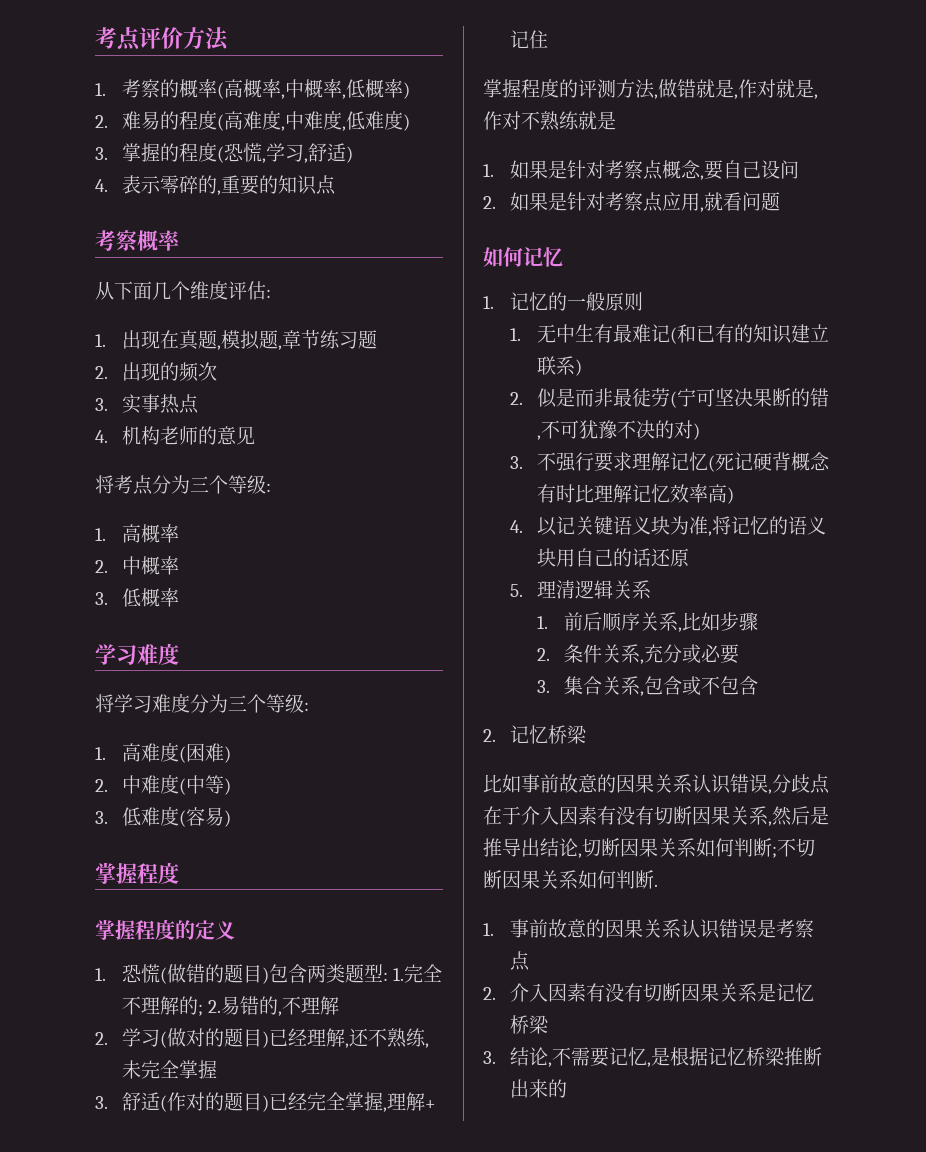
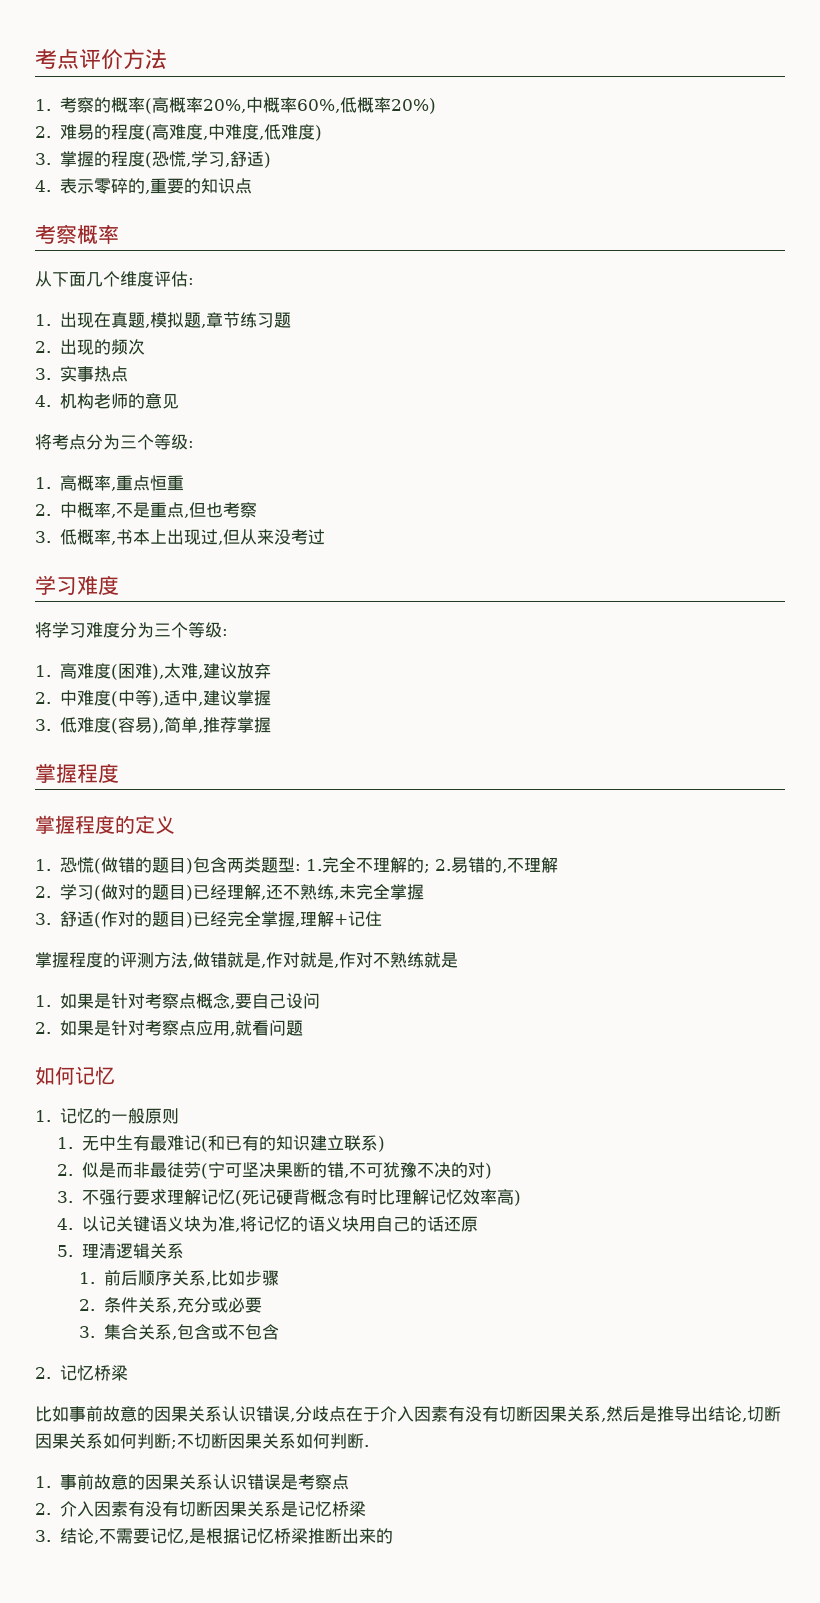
- 1.考察的概率(高概率,中概率,低概率)
+ 1.考察的概率(高概率20%,中概率60%,低概率20%)
- 1.高概率
+ 1.高概率,重点恒重
- 2.中概率
- 3.低概率
+ 2.中概率,不是重点,但也考察
+ 3.低概率,书本上出现过,但从来没考过
- 1.高难度(困难)
+ 1.高难度(困难),太难,建议放弃
- 2.中难度(中等)
+ 2.中难度(中等),适中,建议掌握
- 3.低难度(容易)
+ 3.低难度(容易),简单,推荐掌握

